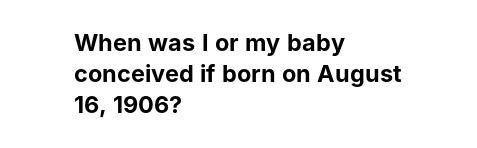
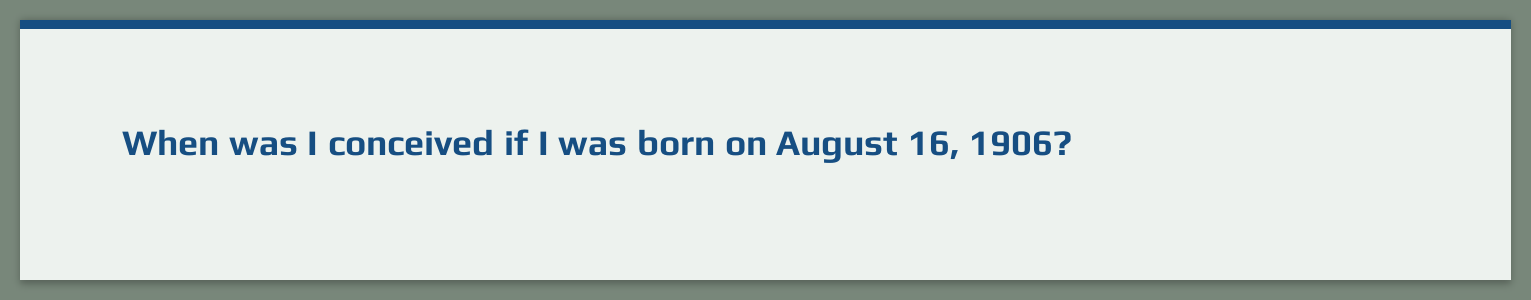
- When was I or my baby conceived if born on August 16, 1906?
+ When was I conceived if I was born on August 16, 1906?

